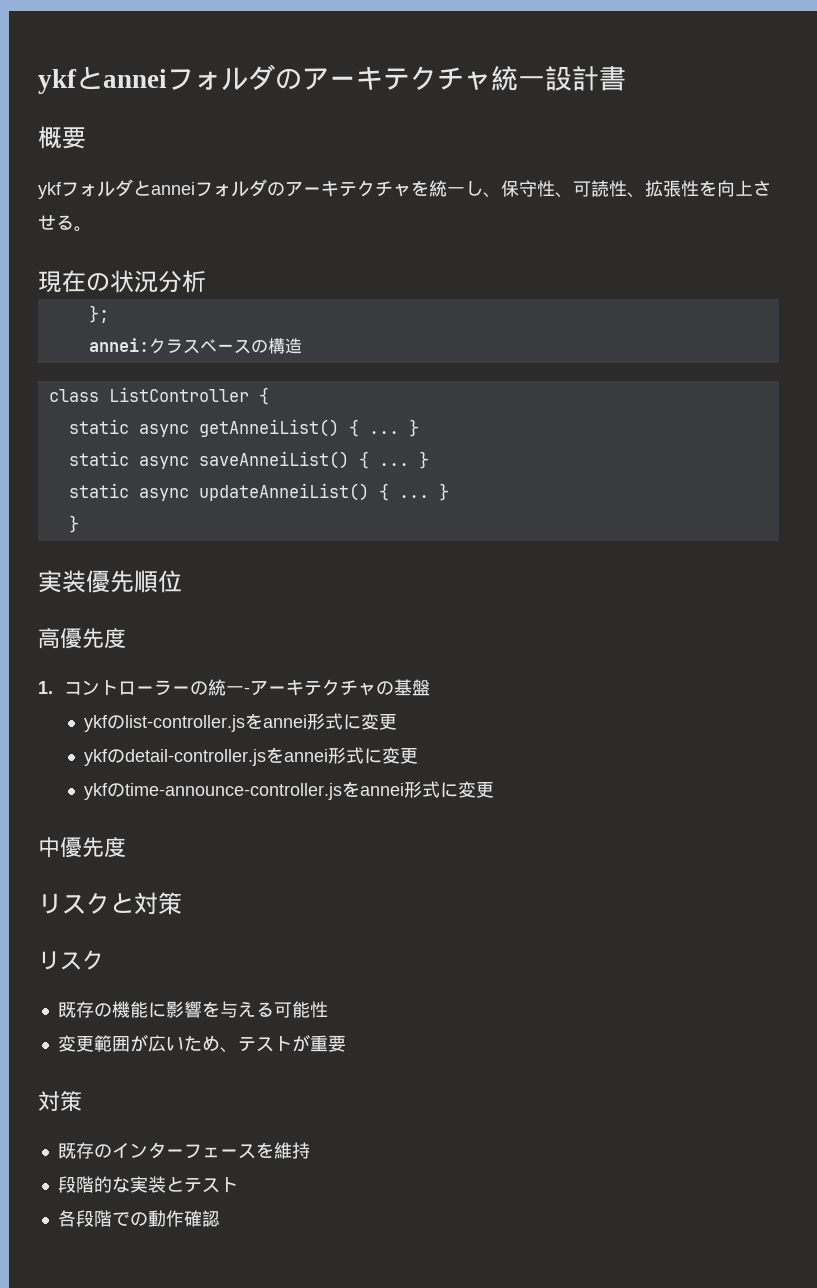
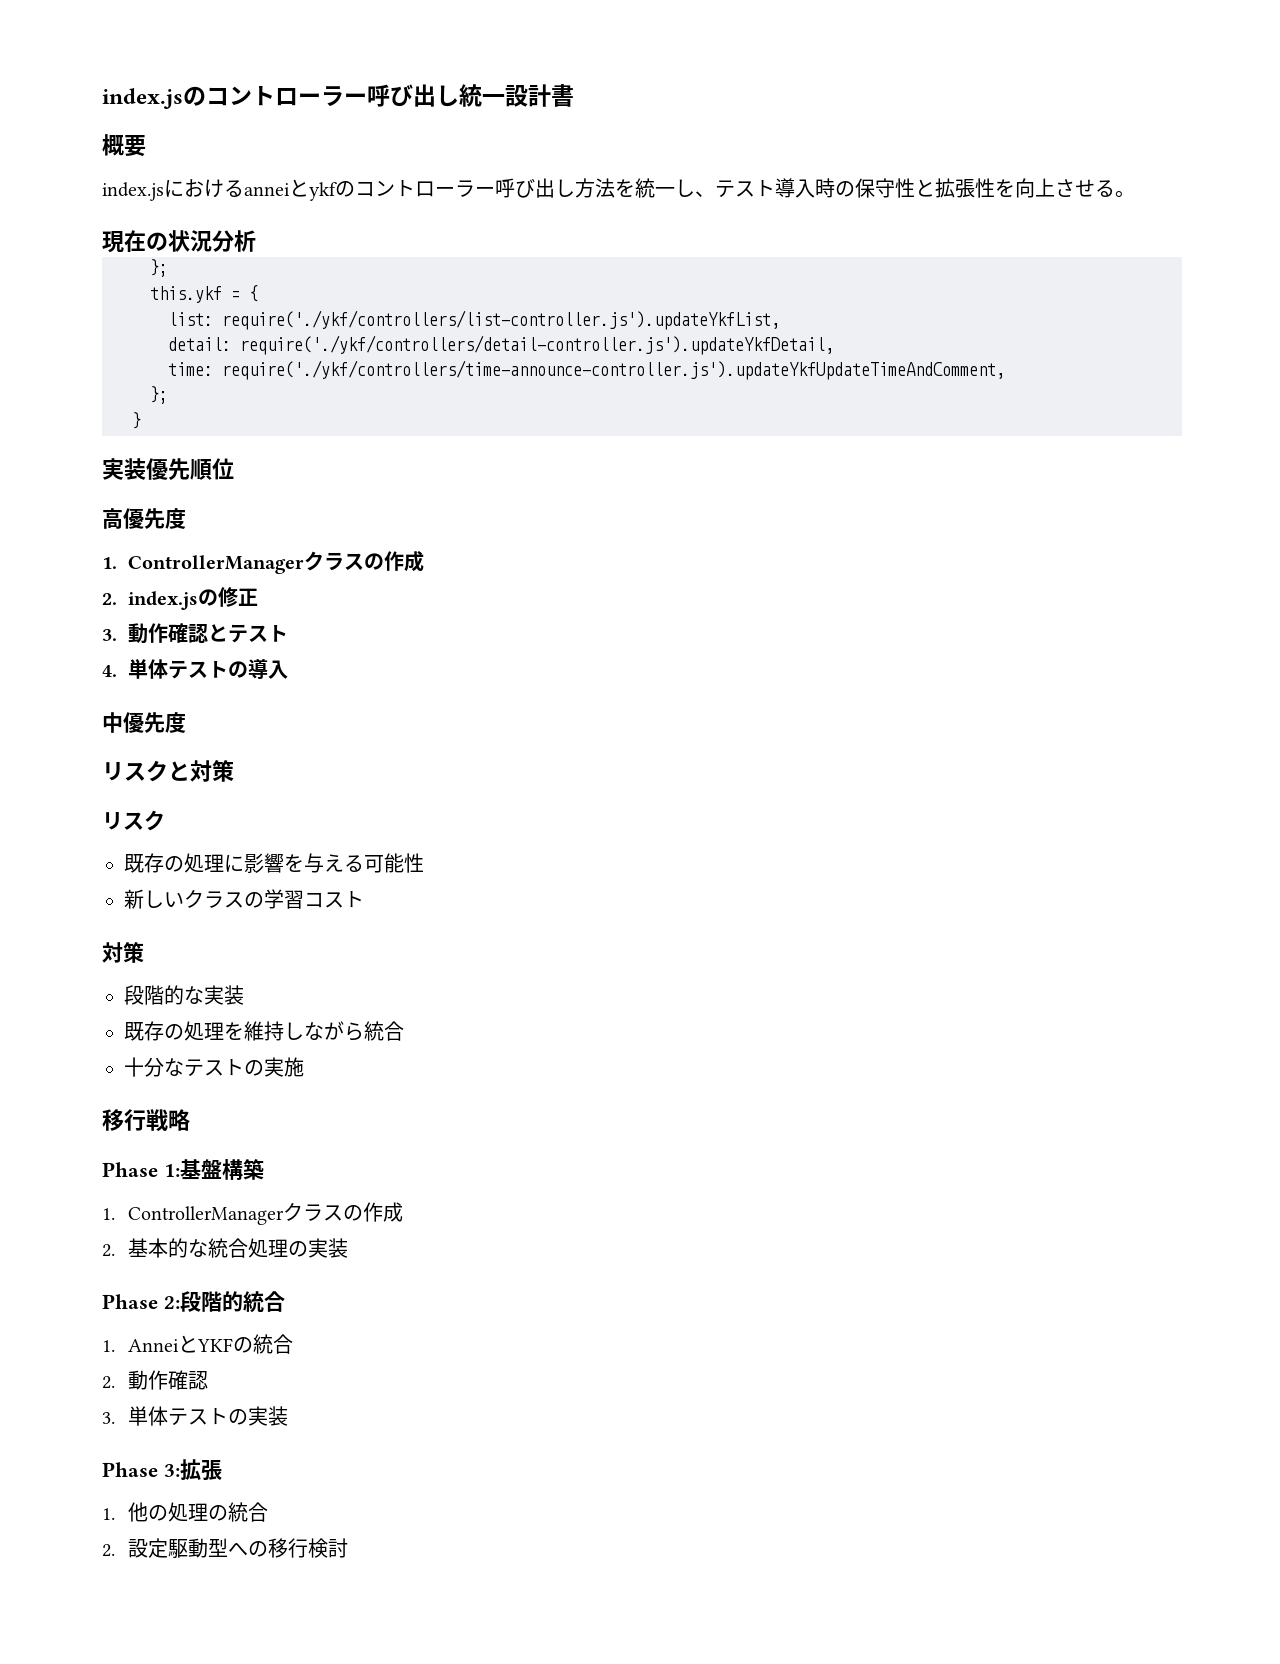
- ykfとanneiフォルダのアーキテクチャ統一設計書
+ index.jsのコントローラー呼び出し統一設計書
  概要
- ykfフォルダとanneiフォルダのアーキテクチャを統一し、保守性、可読性、拡張性を向上させる。
+ index.jsにおけるanneiとykfのコントローラー呼び出し方法を統一し、テスト導入時の保守性と拡張性を向上させる。
- annei:クラスベースの構造
- class ListController {
- static async getAnneiList() { ... }
- static async saveAnneiList() { ... }
- static async updateAnneiList() { ... }
+ this.ykf = {
+ list: require('./ykf/controllers/list-controller.js').updateYkfList,
+ detail: require('./ykf/controllers/detail-controller.js').updateYkfDetail,
+ time: require('./ykf/controllers/time-announce-controller.js').updateYkfUpdateTimeAndComment,
+ };
  高優先度
- 1.コントローラーの統一-アーキテクチャの基盤
- ykfのlist-controller.jsをannei形式に変更
- ykfのdetail-controller.jsをannei形式に変更
- ykfのtime-announce-controller.jsをannei形式に変更
+ 1. ControllerManagerクラスの作成
+ 2. index.jsの修正
+ 3.動作確認とテスト
+ 4.単体テストの導入
- 既存の機能に影響を与える可能性
+ 既存の処理に影響を与える可能性
- 変更範囲が広いため、テストが重要
+ 新しいクラスの学習コスト
  対策
- 既存のインターフェースを維持
- 段階的な実装とテスト
- 各段階での動作確認
+ 段階的な実装
+ 既存の処理を維持しながら統合
+ 十分なテストの実施
+ 移行戦略
+ Phase 1:基盤構築
+ 1. ControllerManagerクラスの作成
+ 2.基本的な統合処理の実装
+ Phase 2:段階的統合
+ 1. AnneiとYKFの統合
+ 2.動作確認
+ 3.単体テストの実装
+ Phase 3:拡張
+ 1.他の処理の統合
+ 2.設定駆動型への移行検討

